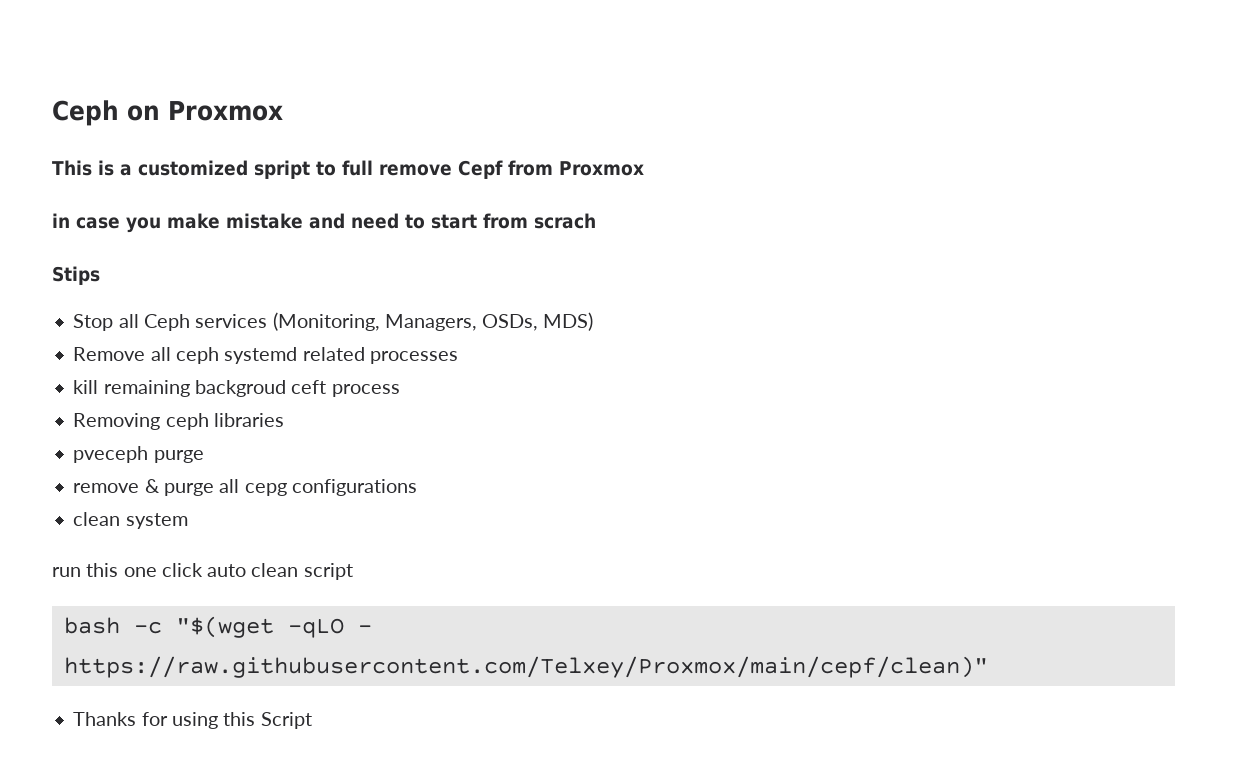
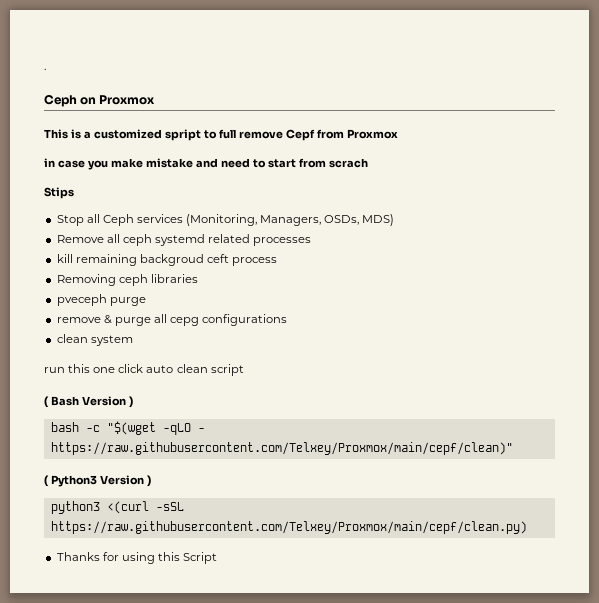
+ .
+ ( Bash Version )
+ ( Python3 Version )
+ python3 <(curl -sSL https://raw.githubusercontent.com/Telxey/Proxmox/main/cepf/clean.py)

